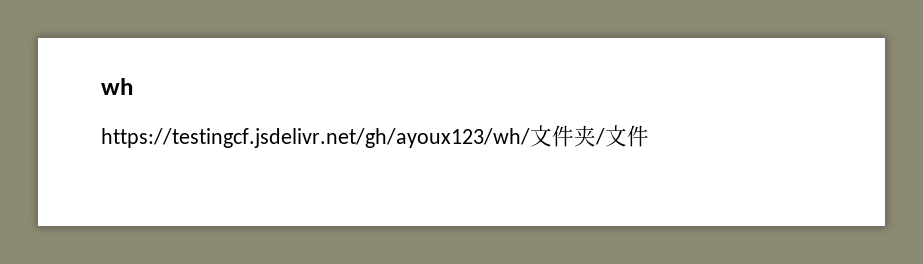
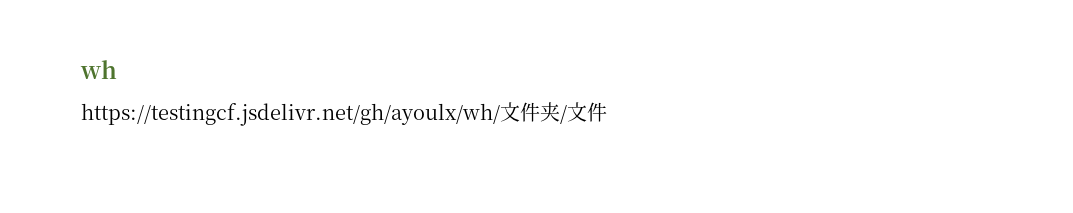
- https://testingcf.jsdelivr.net/gh/ayoux123/wh/文件夹/文件
+ https://testingcf.jsdelivr.net/gh/ayoulx/wh/文件夹/文件

